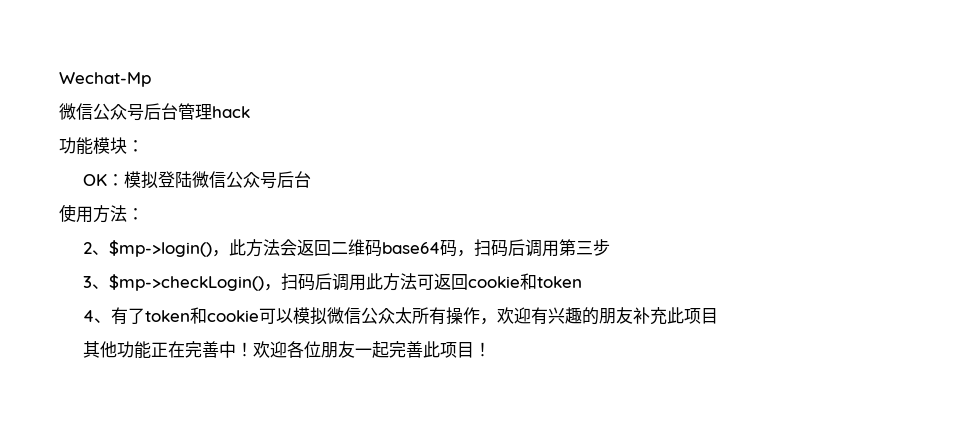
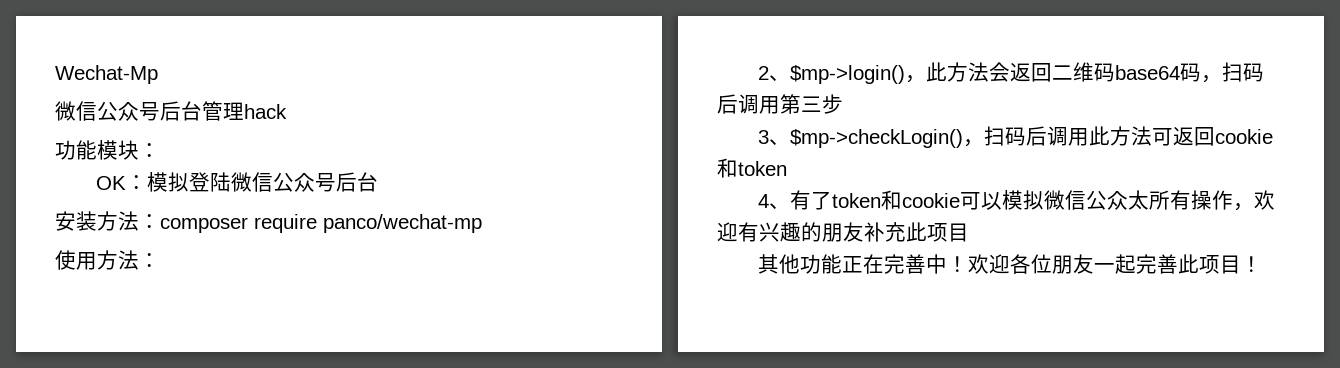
+ 安装方法：composer require panco/wechat-mp

